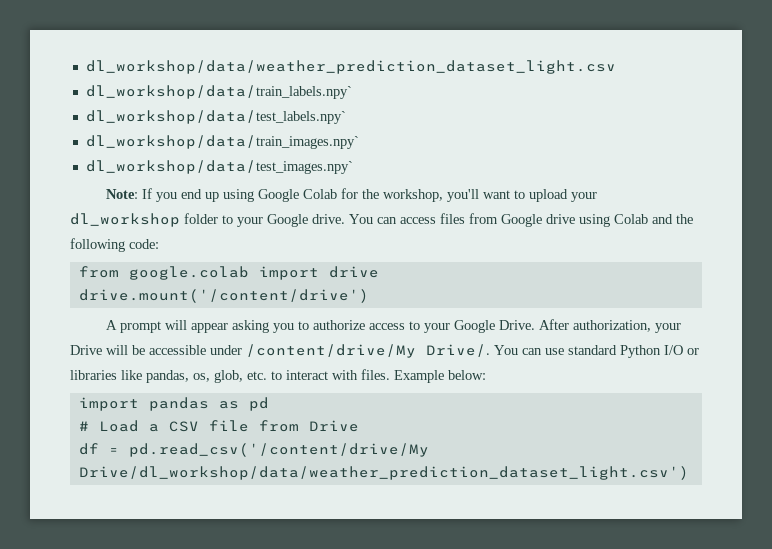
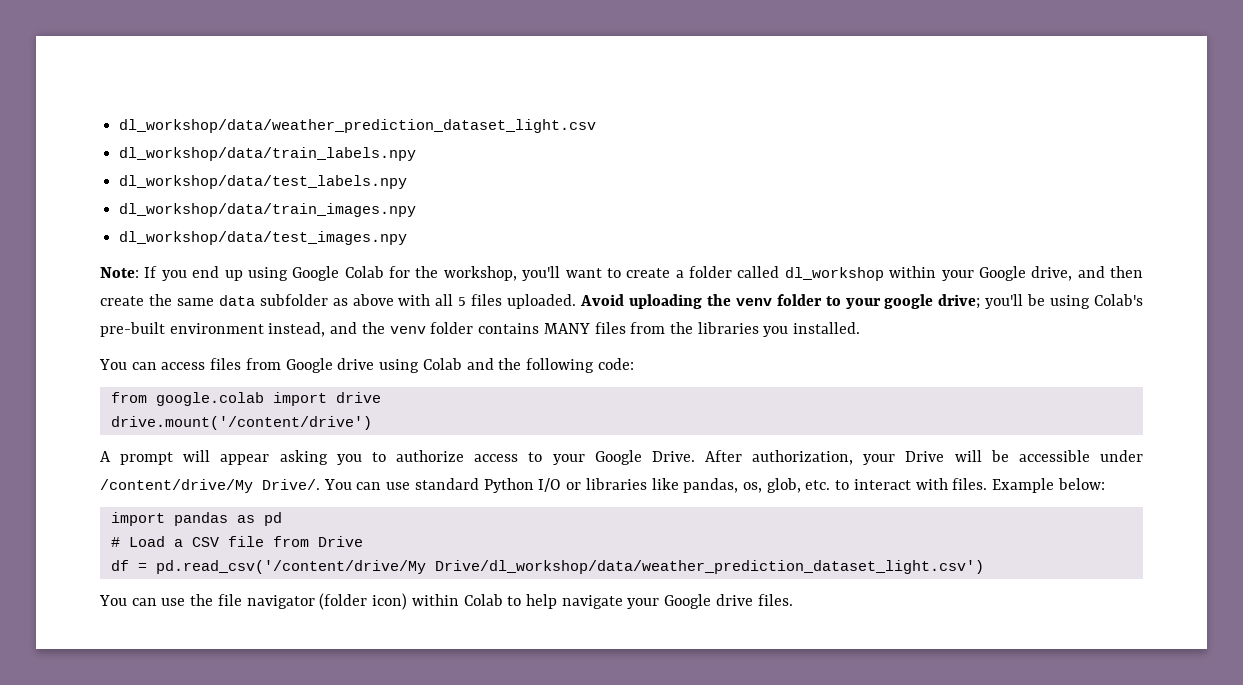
- dl_workshop/data/train_labels.npy`
- dl_workshop/data/test_labels.npy`
- dl_workshop/data/train_images.npy`
- dl_workshop/data/test_images.npy`
+ dl_workshop/data/train_labels.npy
+ dl_workshop/data/test_labels.npy
+ dl_workshop/data/train_images.npy
+ dl_workshop/data/test_images.npy
- Note: If you end up using Google Colab for the workshop, you'll want to upload your dl_workshop folder to your Google drive. You can access files from Google drive using Colab and the following code:
+ Note: If you end up using Google Colab for the workshop, you'll want to create a folder called dl_workshop within your Google drive, and then create the same data subfolder as above with all 5 files uploaded. Avoid uploading the venv folder to your google drive; you'll be using Colab's pre-built environment instead, and the venv folder contains MANY files from the libraries you installed.
+ You can access files from Google drive using Colab and the following code:
+ You can use the file navigator (folder icon) within Colab to help navigate your Google drive files.

